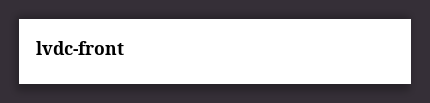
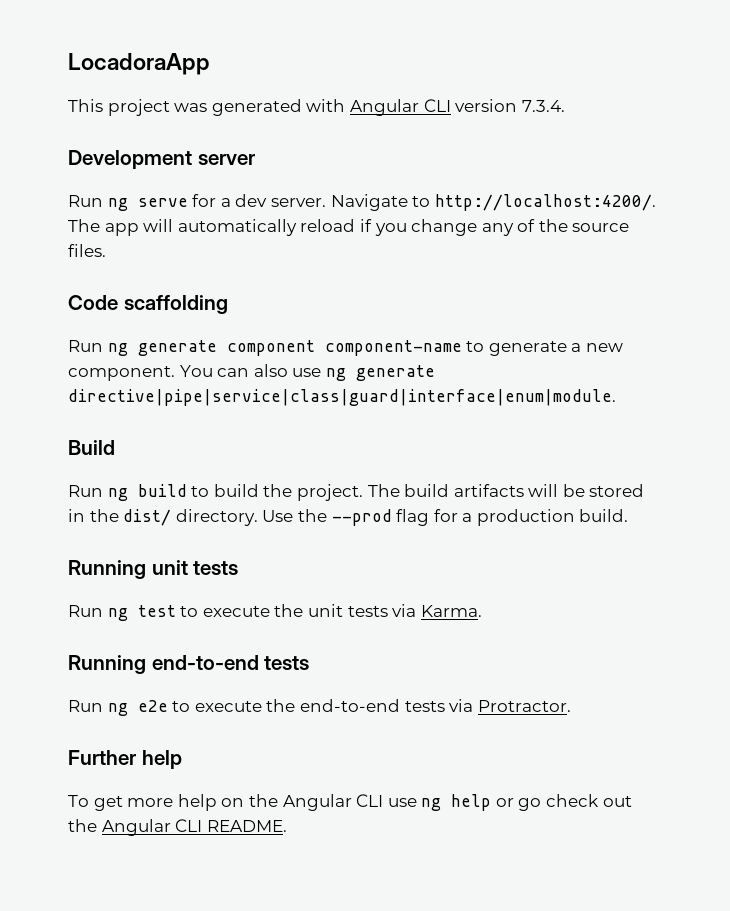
- lvdc-front
+ LocadoraApp
+ This project was generated with Angular CLI version 7.3.4.
+ Development server
+ Run ng serve for a dev server. Navigate to http://localhost:4200/. The app will automatically reload if you change any of the source files.
+ Code scaffolding
+ Run ng generate component component-name to generate a new component. You can also use ng generate directive|pipe|service|class|guard|interface|enum|module.
+ Build
+ Run ng build to build the project. The build artifacts will be stored in the dist/ directory. Use the --prod flag for a production build.
+ Running unit tests
+ Run ng test to execute the unit tests via Karma.
+ Running end-to-end tests
+ Run ng e2e to execute the end-to-end tests via Protractor.
+ Further help
+ To get more help on the Angular CLI use ng help or go check out the Angular CLI README.

